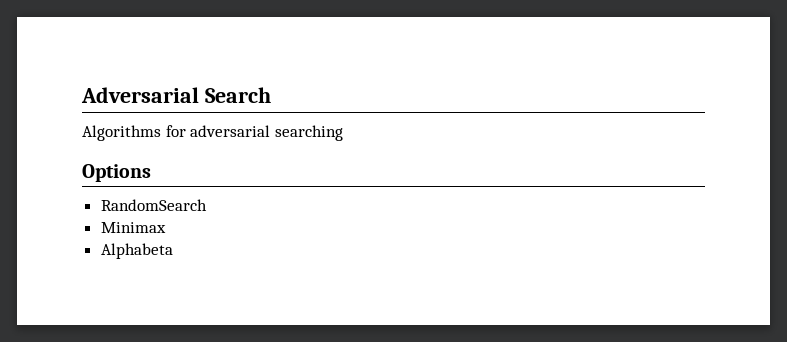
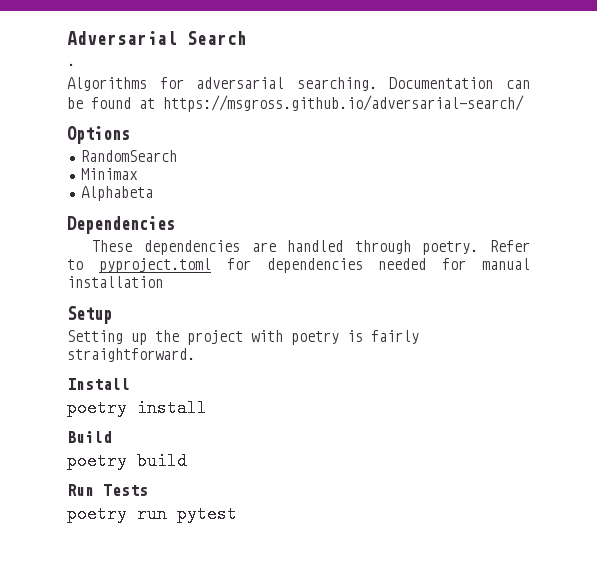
+ .
- Algorithms for adversarial searching
+ Algorithms for adversarial searching. Documentation can be found at https://msgross.github.io/adversarial-search/
  Options
  RandomSearch
  Minimax
  Alphabeta
+ Dependencies
+ These dependencies are handled through poetry. Refer to pyproject.toml for dependencies needed for manual installation
+ Setup
+ Setting up the project with poetry is fairly straightforward.
+ Install
+ poetry install
+ Build
+ poetry build
+ Run Tests
+ poetry run pytest

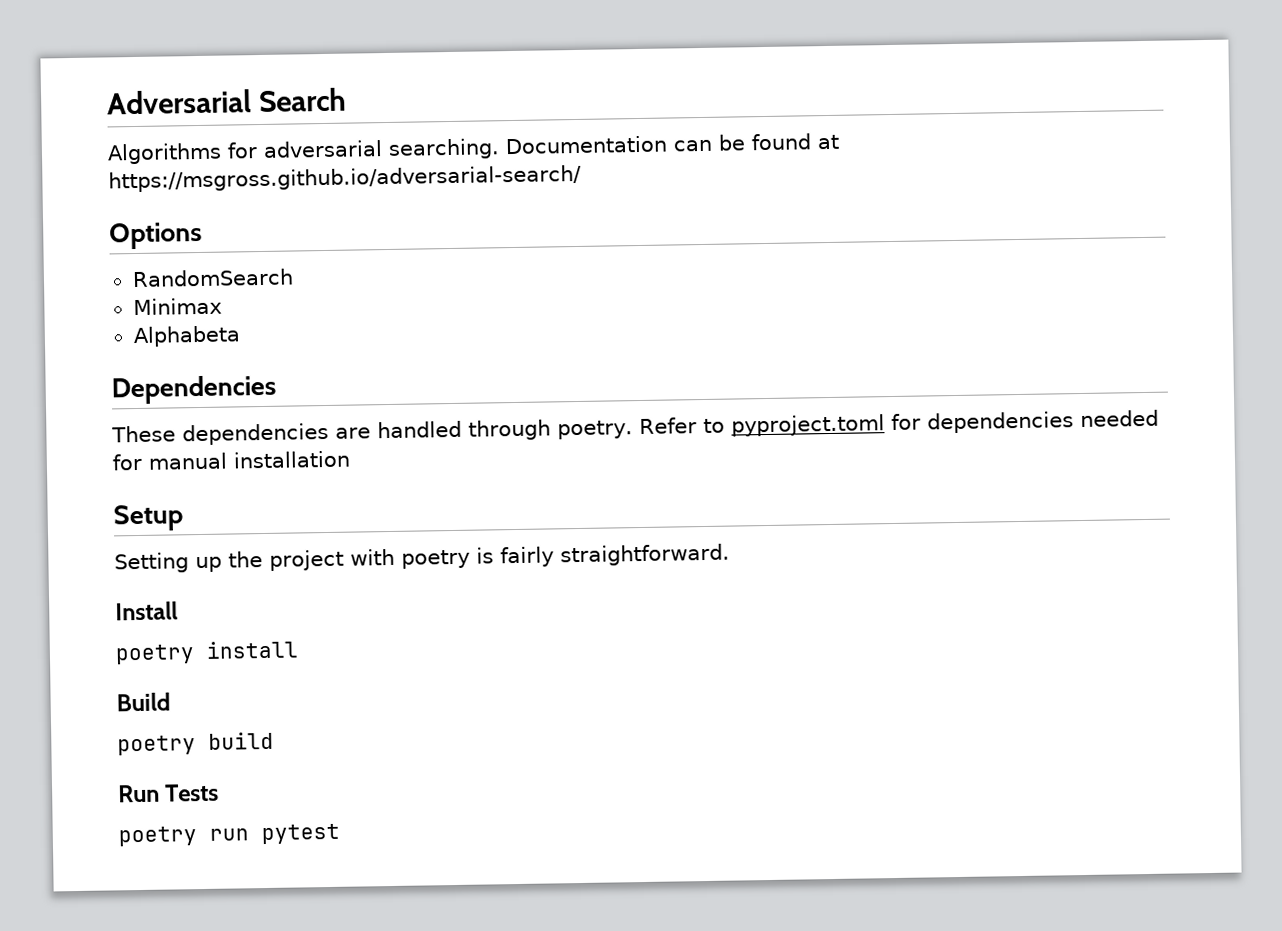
- .

